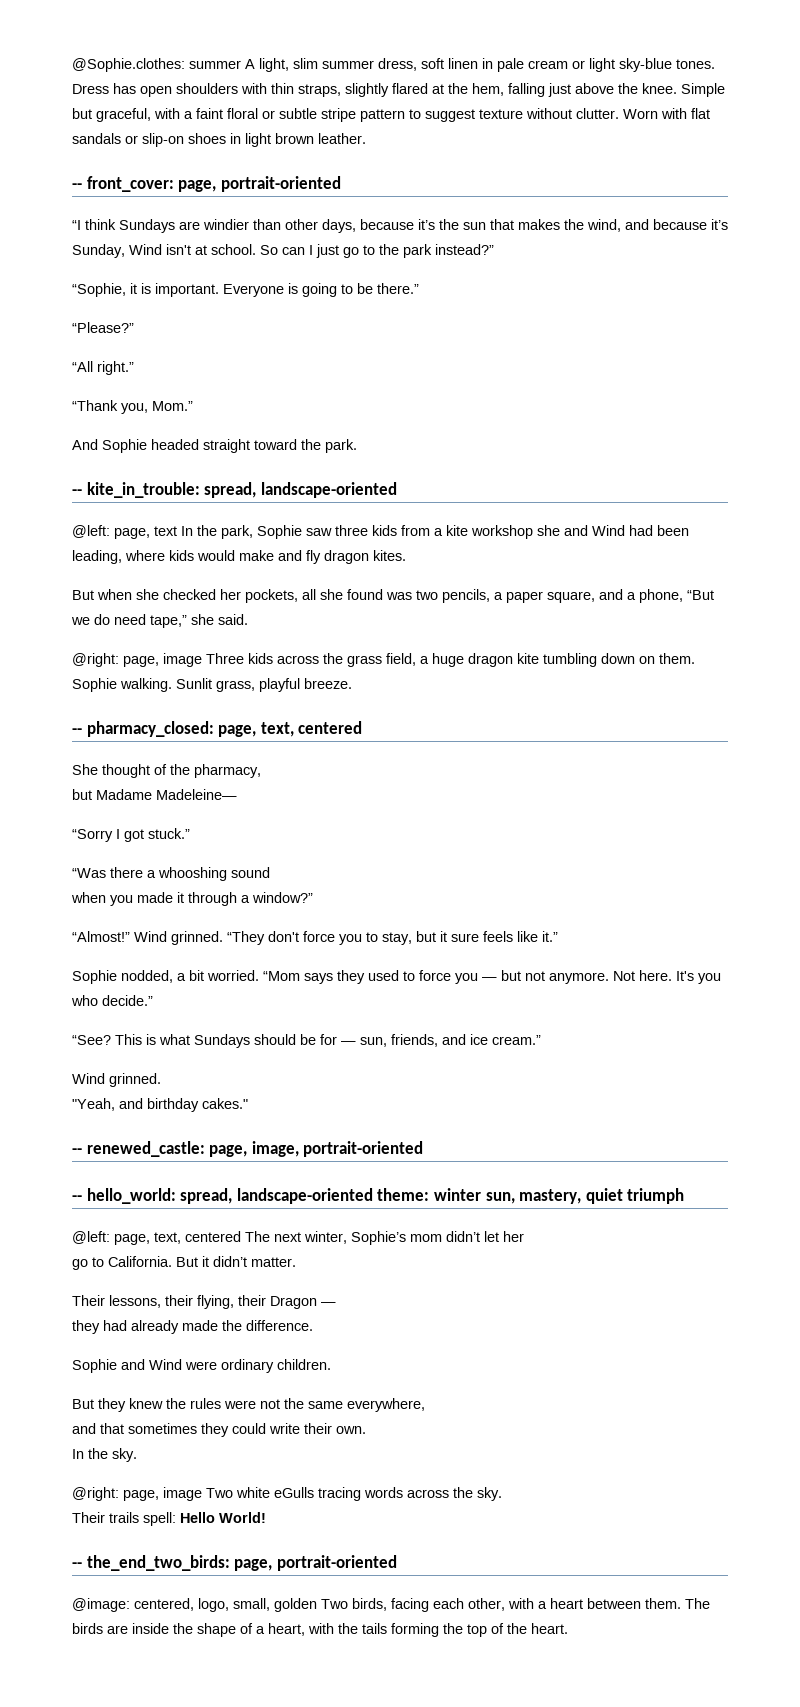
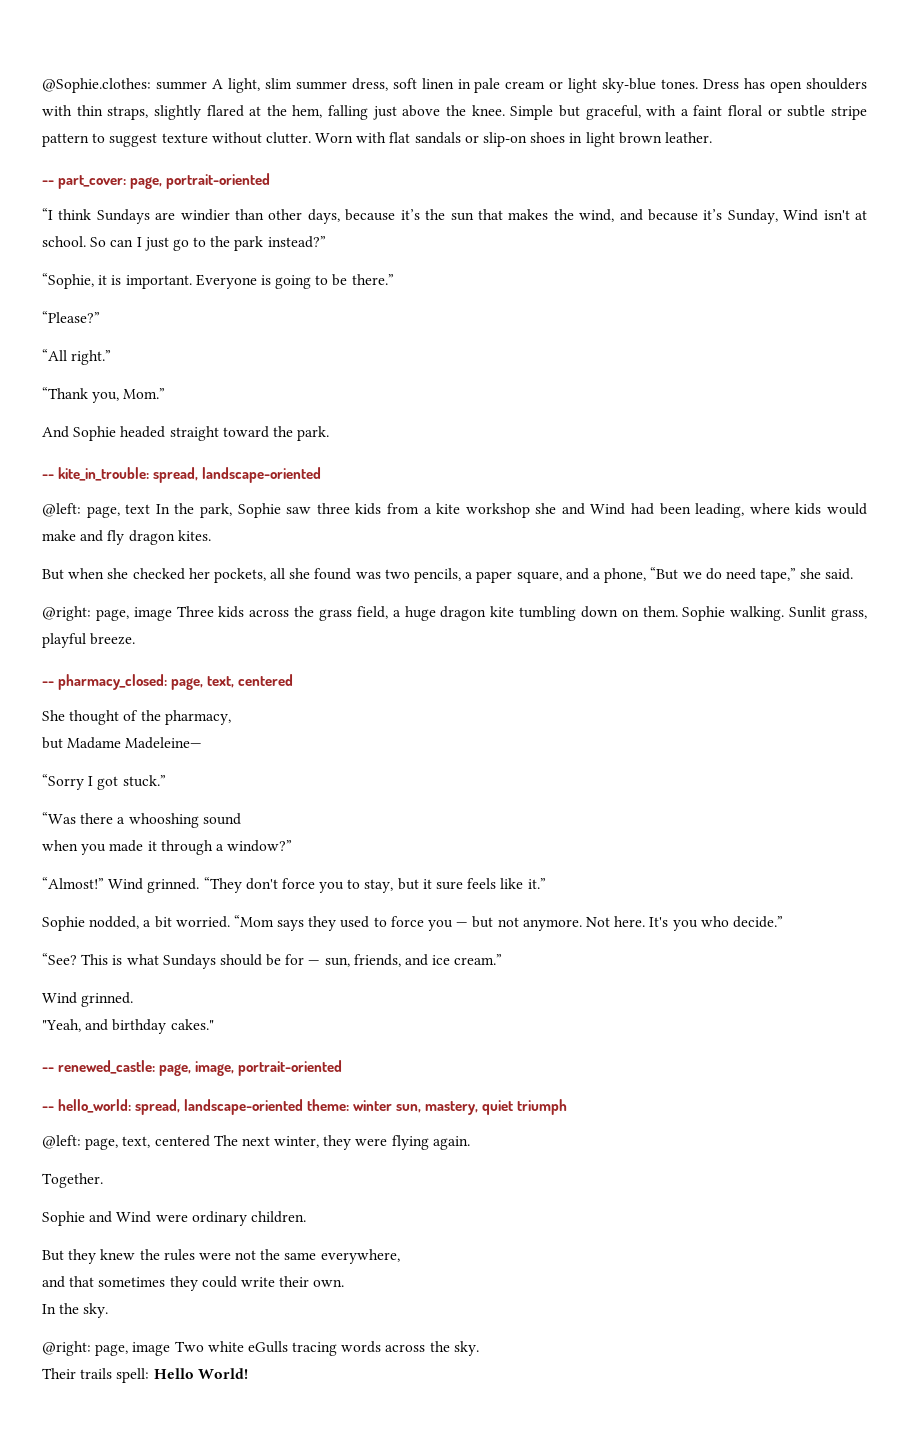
- -- front_cover: page, portrait-oriented
+ -- part_cover: page, portrait-oriented
- @left: page, text, centered The next winter, Sophie’s mom didn’t let her
- go to California. But it didn’t matter.
- Their lessons, their flying, their Dragon —
- they had already made the difference.
+ @left: page, text, centered The next winter, they were flying again.
+ Together.
- -- the_end_two_birds: page, portrait-oriented
- @image: centered, logo, small, golden Two birds, facing each other, with a heart between them. The birds are inside the shape of a heart, with the tails forming the top of the heart.

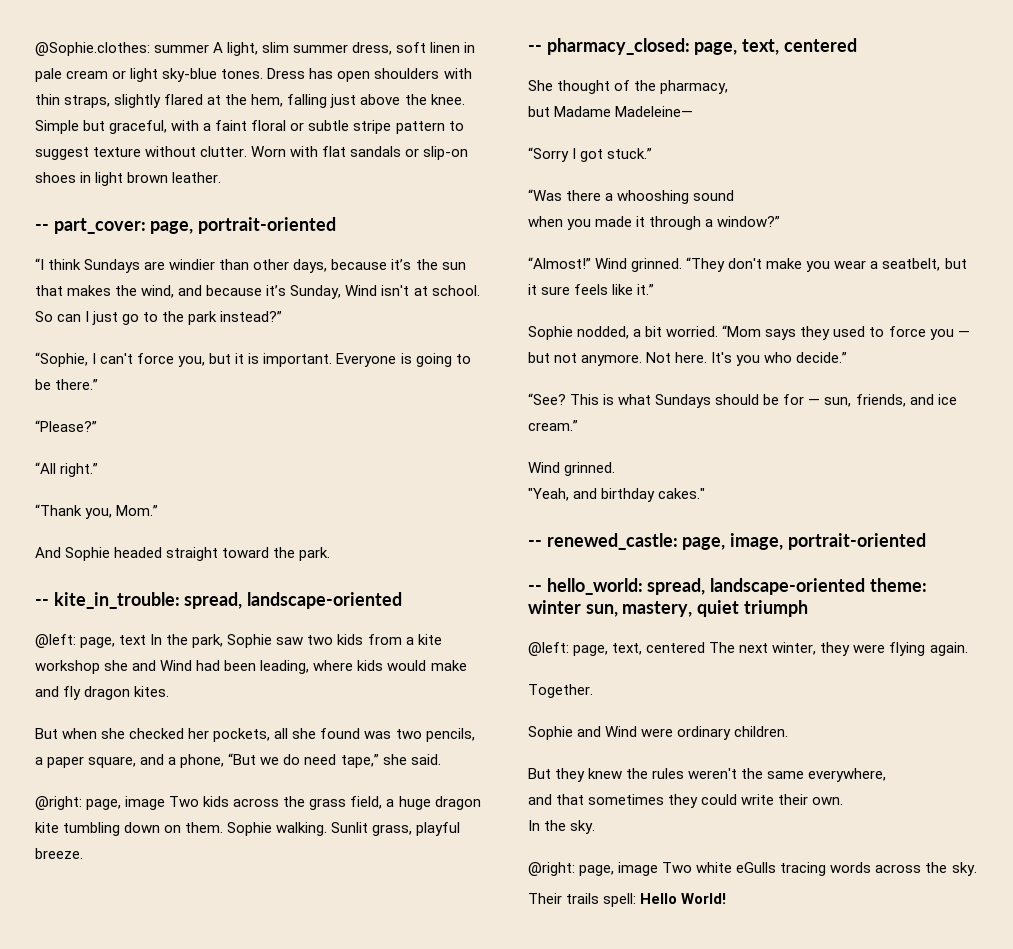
- “Sophie, it is important.
+ “Sophie, I can't force you, but it is important.
- @left: page, text In the park, Sophie saw three kids from a kite workshop she and Wind had been leading, where kids would make and fly dragon kites.
+ @left: page, text In the park, Sophie saw two kids from a kite workshop she and Wind had been leading, where kids would make and fly dragon kites.
- @right: page, image Three kids across the grass field, a huge dragon kite tumbling down on them.
+ @right: page, image Two kids across the grass field, a huge dragon kite tumbling down on them.
- “They don't force you to stay, but it sure feels like it.”
+ “They don't make you wear a seatbelt, but it sure feels like it.”
- But they knew the rules were not the same everywhere,
+ But they knew the rules weren't the same everywhere,

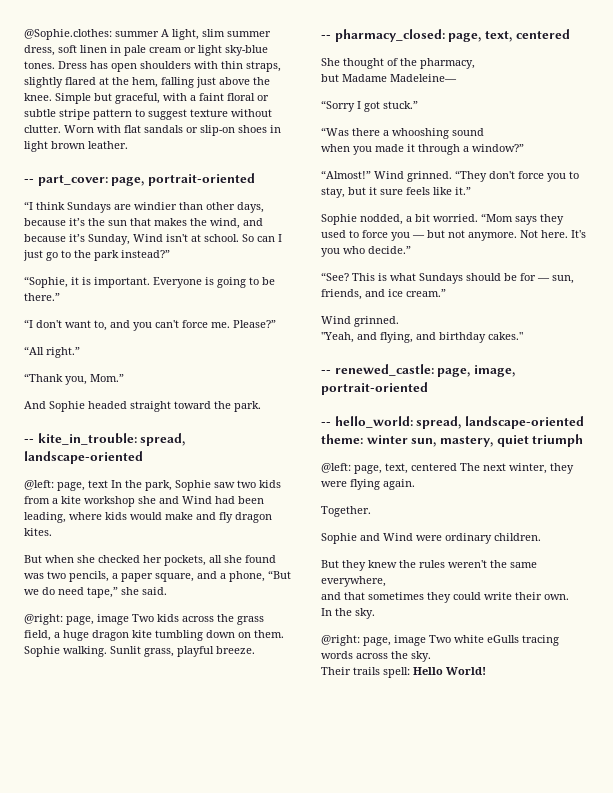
- “Sophie, I can't force you, but it is important.
+ “Sophie, it is important.
- “Please?”
+ “I don't want to, and you can't force me. Please?”
- “They don't make you wear a seatbelt, but it sure feels like it.”
+ “They don't force you to stay, but it sure feels like it.”
- "Yeah, and birthday cakes."
+ "Yeah, and flying, and birthday cakes."

